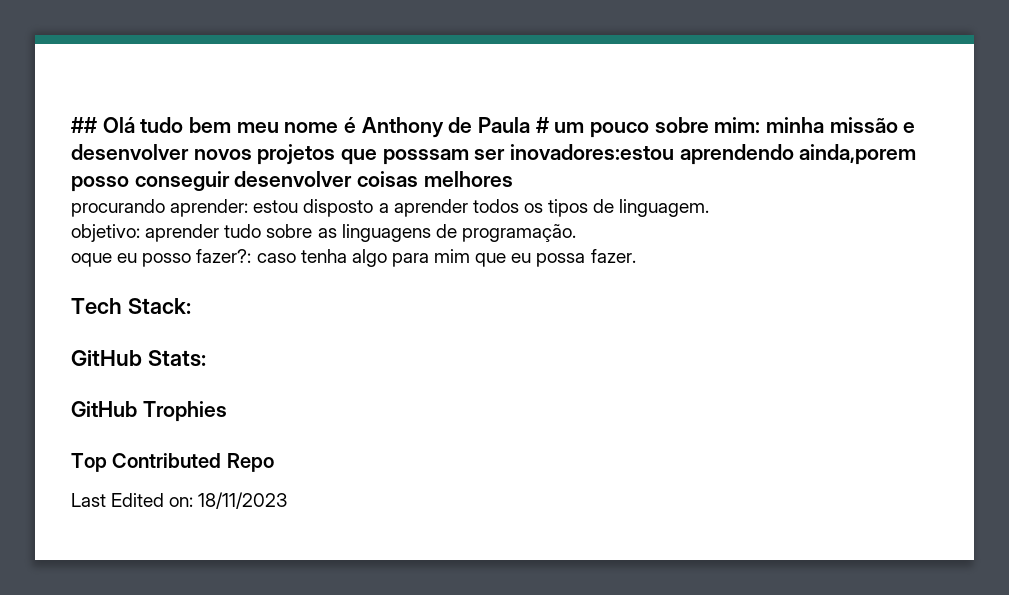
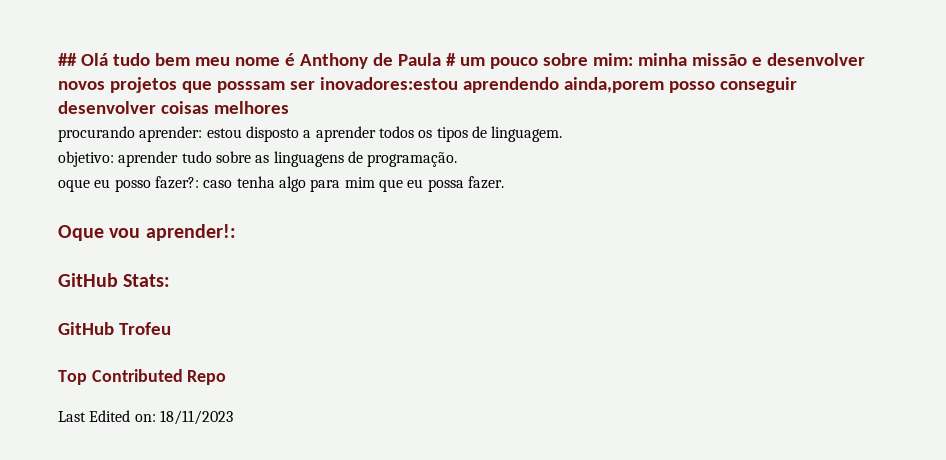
- Tech Stack:
+ Oque vou aprender!:
- GitHub Trophies
+ GitHub Trofeu

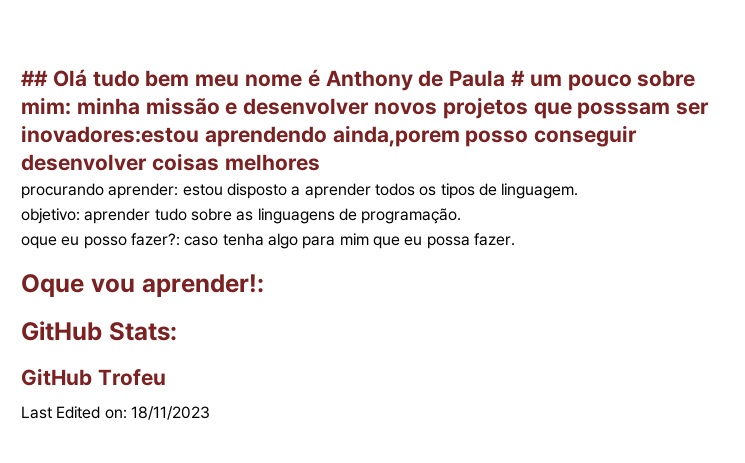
- Top Contributed Repo

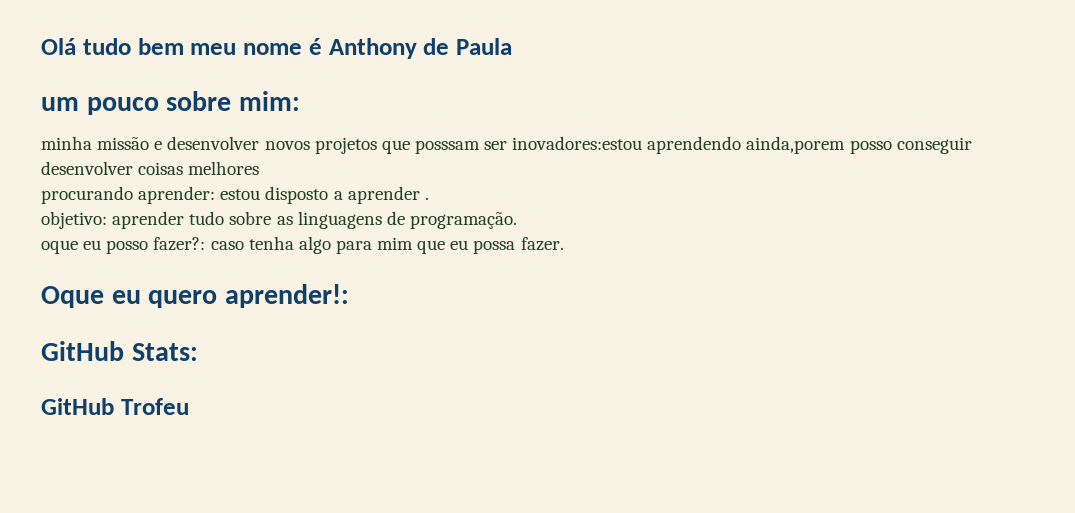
- ## Olá tudo bem meu nome é Anthony de Paula # um pouco sobre mim: minha missão e desenvolver novos projetos que posssam ser inovadores:estou aprendendo ainda,porem posso conseguir desenvolver coisas melhores
+ Olá tudo bem meu nome é Anthony de Paula
+ um pouco sobre mim:
+ minha missão e desenvolver novos projetos que posssam ser inovadores:estou aprendendo ainda,porem posso conseguir desenvolver coisas melhores
- procurando aprender: estou disposto a aprender todos os tipos de linguagem.
+ procurando aprender: estou disposto a aprender .
- Oque vou aprender!:
+ Oque eu quero aprender!:
- Last Edited on: 18/11/2023

